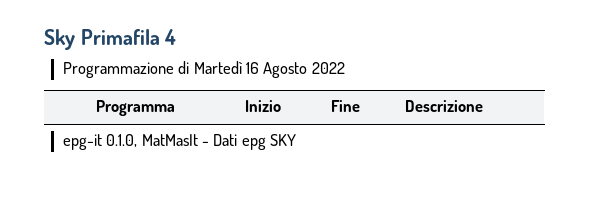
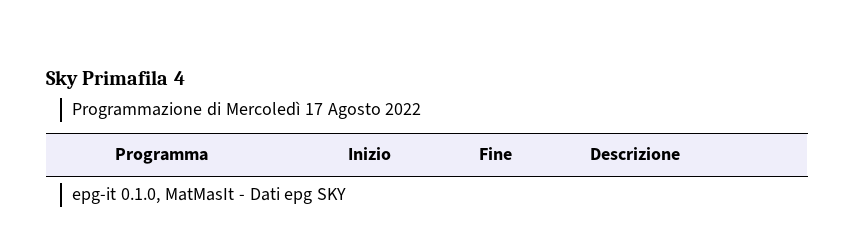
- Programmazione di Martedì 16 Agosto 2022
+ Programmazione di Mercoledì 17 Agosto 2022

